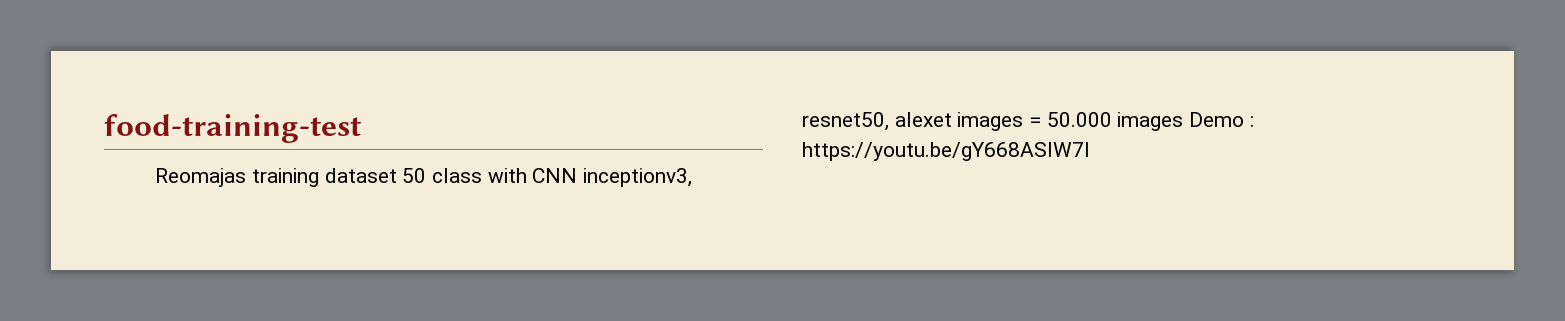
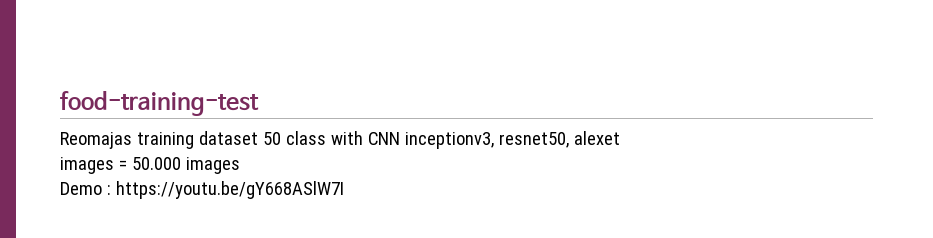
- Reomajas training dataset 50 class with CNN inceptionv3, resnet50, alexet images = 50.000 images Demo : https://youtu.be/gY668ASlW7I
+ Reomajas training dataset 50 class with CNN inceptionv3, resnet50, alexet
+ images = 50.000 images
+ Demo : https://youtu.be/gY668ASlW7I

